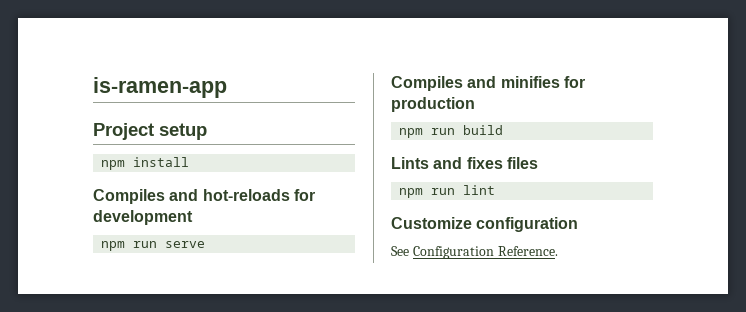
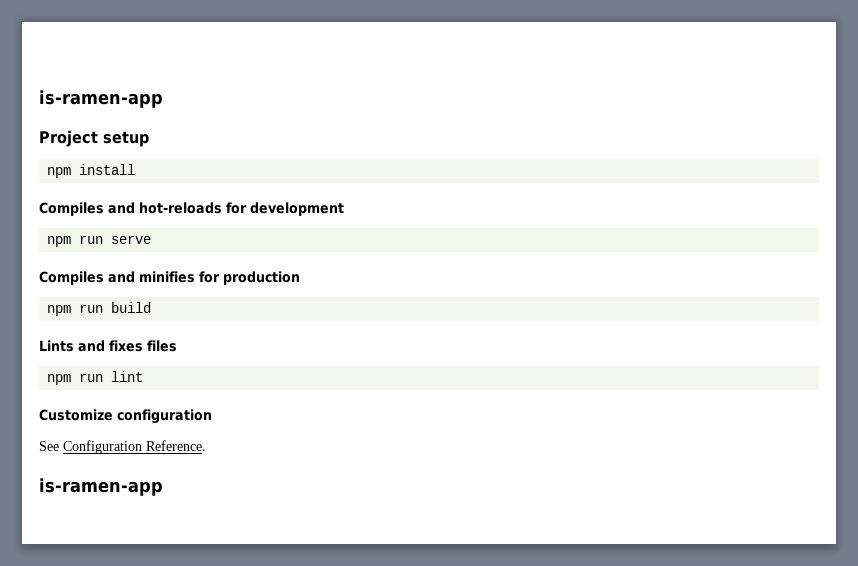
  See Configuration Reference.
+ is-ramen-app

